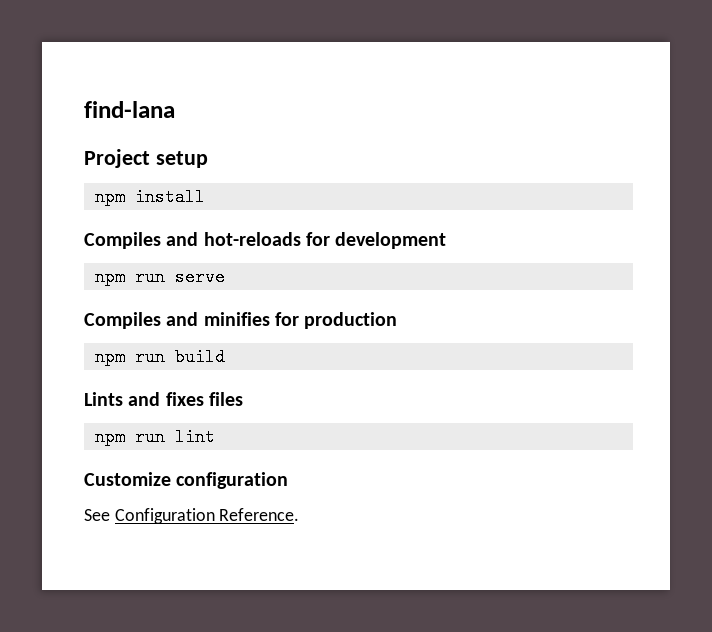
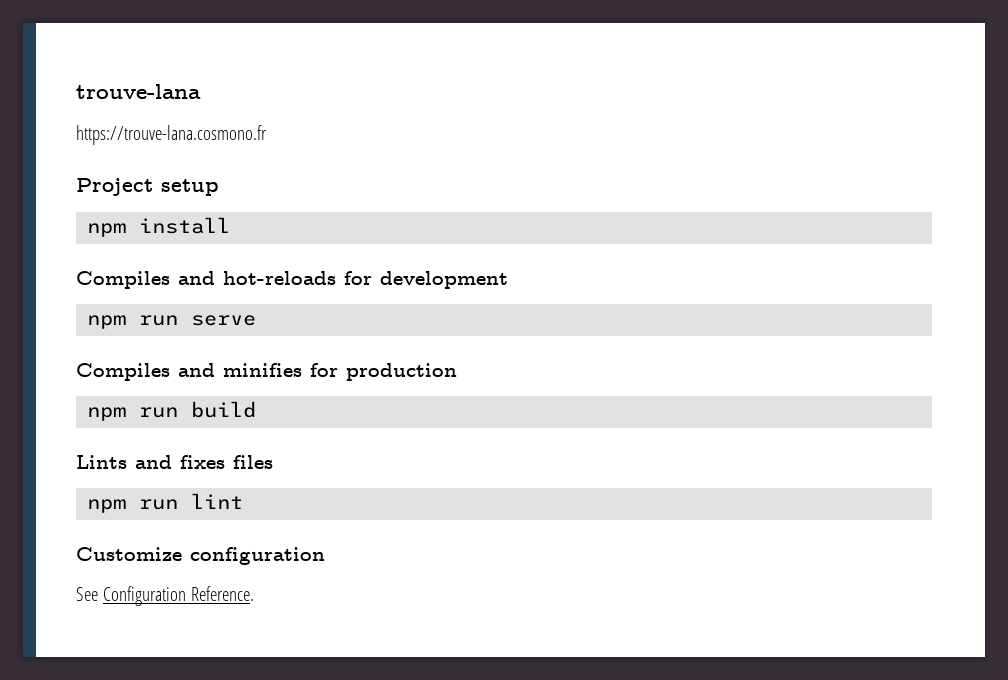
- find-lana
+ trouve-lana
+ https://trouve-lana.cosmono.fr

